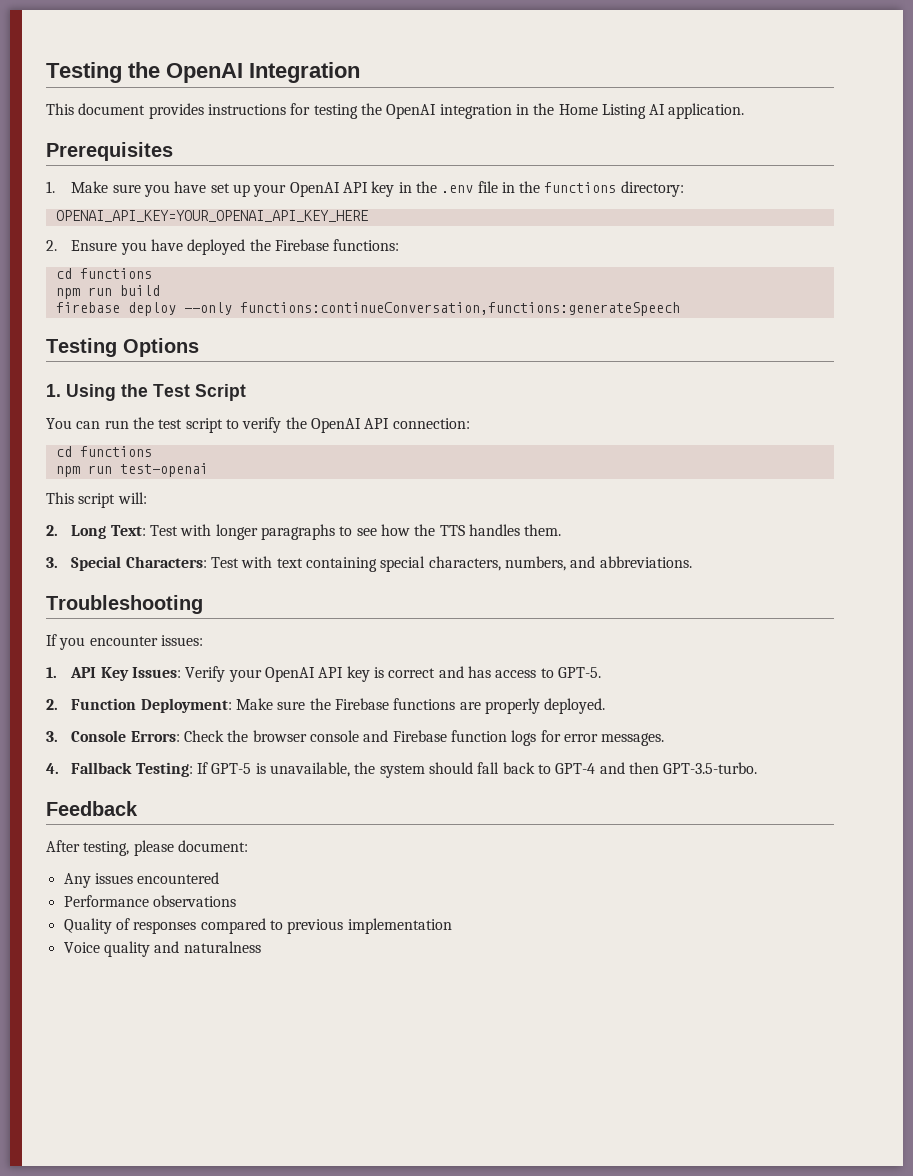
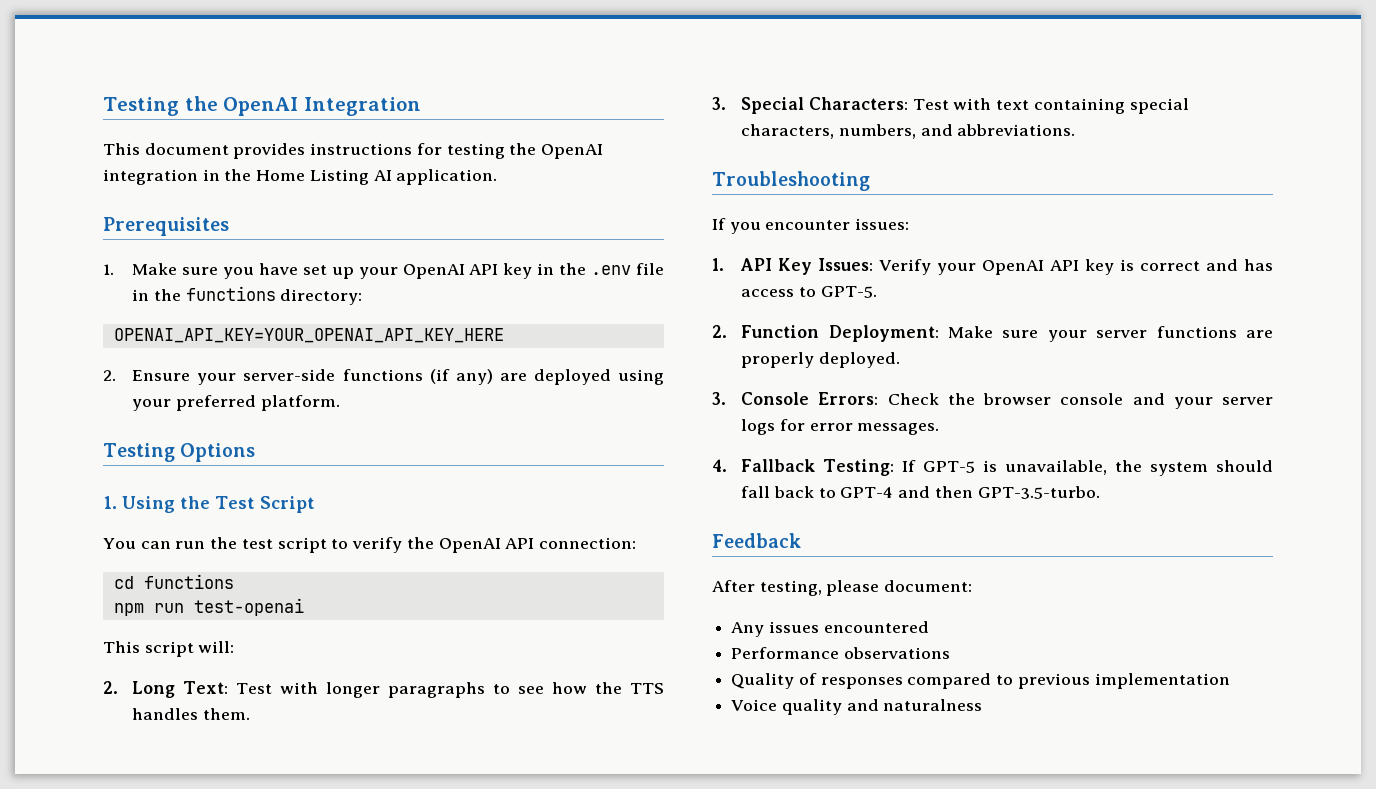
- 2. Ensure you have deployed the Firebase functions:
- cd functions
- npm run build
- firebase deploy --only functions:continueConversation,functions:generateSpeech
+ 2. Ensure your server-side functions (if any) are deployed using your preferred platform.
- 2. Function Deployment: Make sure the Firebase functions are properly deployed.
+ 2. Function Deployment: Make sure your server functions are properly deployed.
- 3. Console Errors: Check the browser console and Firebase function logs for error messages.
+ 3. Console Errors: Check the browser console and your server logs for error messages.

